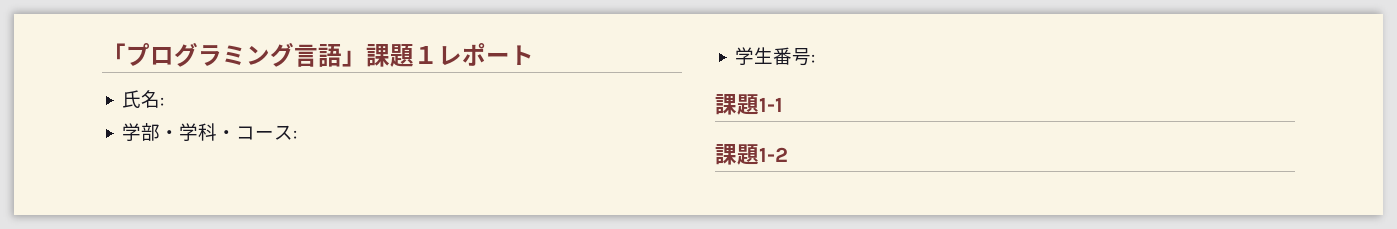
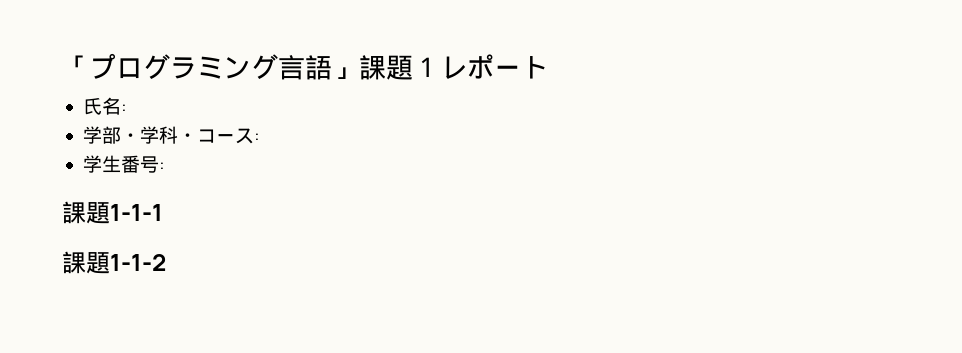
- 課題1-1
- 課題1-2
+ 課題1-1-1
+ 課題1-1-2

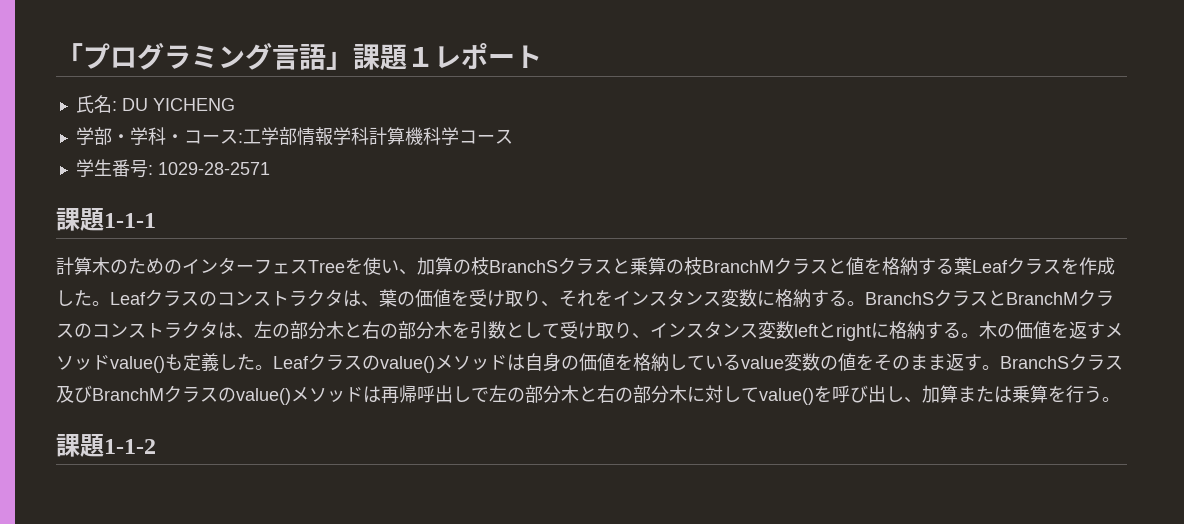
- 氏名:
+ 氏名: DU YICHENG
- 学部・学科・コース:
+ 学部・学科・コース:工学部情報学科計算機科学コース
- 学生番号:
+ 学生番号: 1029-28-2571
+ 計算木のためのインターフェスTreeを使い、加算の枝BranchSクラスと乗算の枝BranchMクラスと値を格納する葉Leafクラスを作成した。Leafクラスのコンストラクタは、葉の価値を受け取り、それをインスタンス変数に格納する。BranchSクラスとBranchMクラスのコンストラクタは、左の部分木と右の部分木を引数として受け取り、インスタンス変数leftとrightに格納する。木の価値を返すメソッドvalue()も定義した。Leafクラスのvalue()メソッドは自身の価値を格納しているvalue変数の値をそのまま返す。BranchSクラス及びBranchMクラスのvalue()メソッドは再帰呼出しで左の部分木と右の部分木に対してvalue()を呼び出し、加算または乗算を行う。

